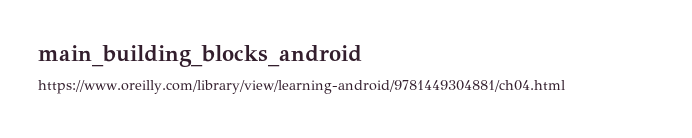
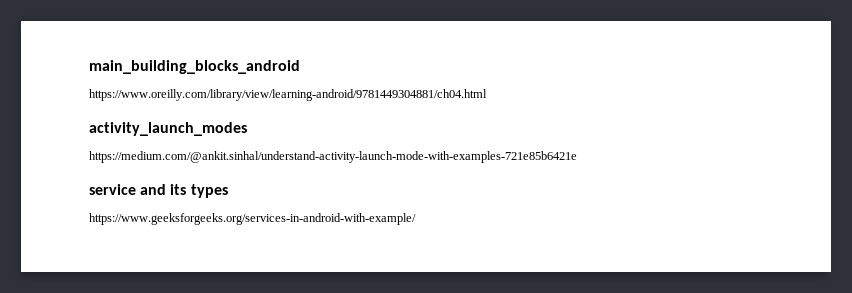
+ activity_launch_modes
+ https://medium.com/@ankit.sinhal/understand-activity-launch-mode-with-examples-721e85b6421e
+ service and its types
+ https://www.geeksforgeeks.org/services-in-android-with-example/

